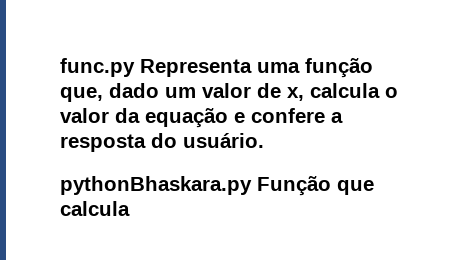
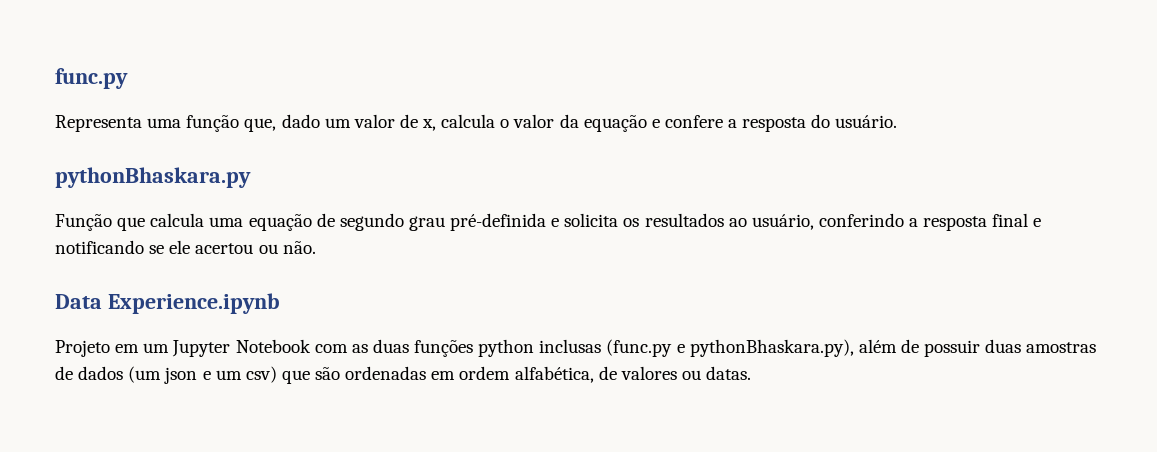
- func.py Representa uma função que, dado um valor de x, calcula o valor da equação e confere a resposta do usuário.
+ func.py
+ Representa uma função que, dado um valor de x, calcula o valor da equação e confere a resposta do usuário.
- pythonBhaskara.py Função que calcula
+ pythonBhaskara.py
+ Função que calcula uma equação de segundo grau pré-definida e solicita os resultados ao usuário, conferindo a resposta final e notificando se ele acertou ou não.
+ Data Experience.ipynb
+ Projeto em um Jupyter Notebook com as duas funções python inclusas (func.py e pythonBhaskara.py), além de possuir duas amostras de dados (um json e um csv) que são ordenadas em ordem alfabética, de valores ou datas.

